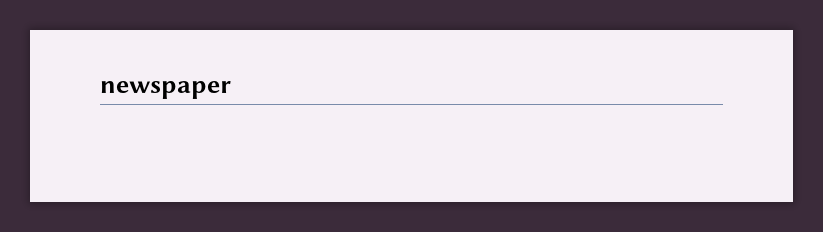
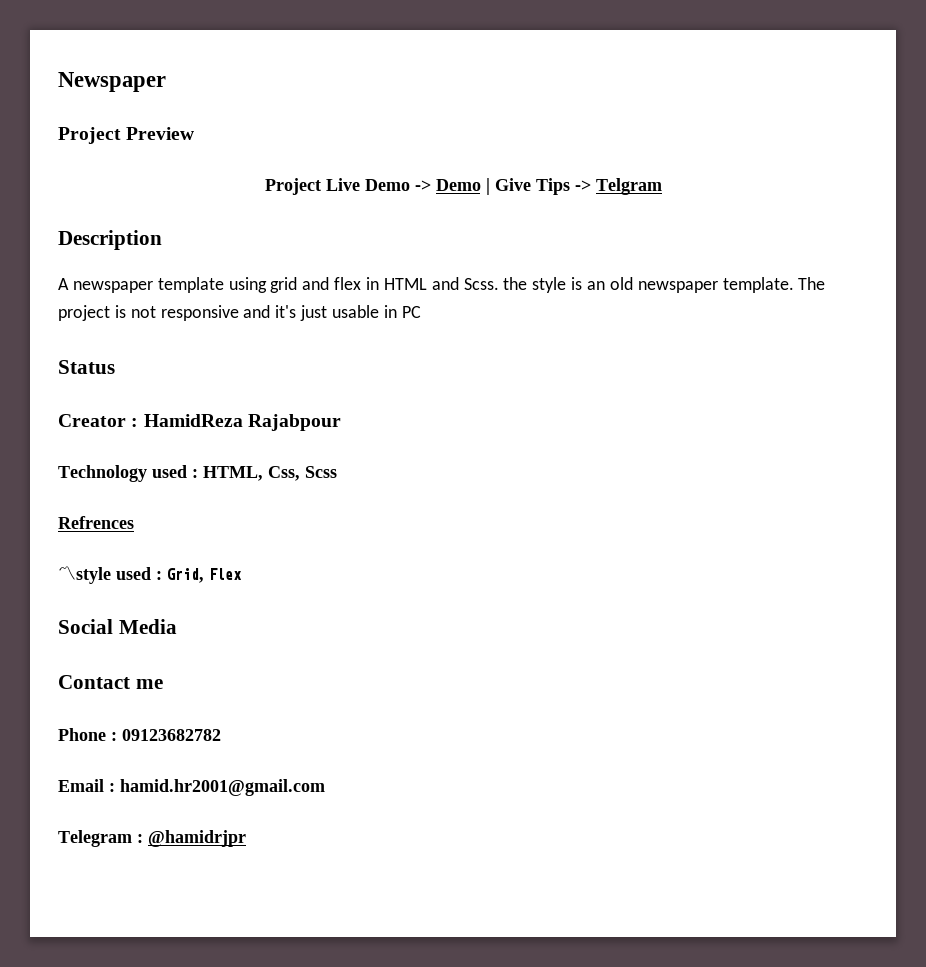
- newspaper
+ Newspaper
+ Project Preview
+ Project Live Demo -> Demo | Give Tips -> Telgram
+ Description
+ A newspaper template using grid and flex in HTML and Scss. the style is an old newspaper template. The project is not responsive and it's just usable in PC
+ Status
+ Creator : HamidReza Rajabpour
+ Technology used : HTML, Css, Scss
+ Refrences
+ 〽style used : Grid, Flex
+ Social Media
+ Contact me
+ Phone : 09123682782
+ Email : hamid.hr2001@gmail.com
+ Telegram : @hamidrjpr

